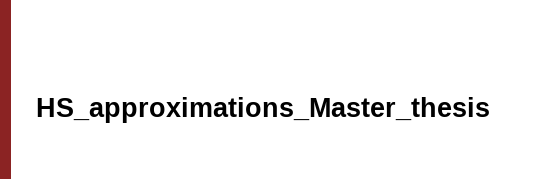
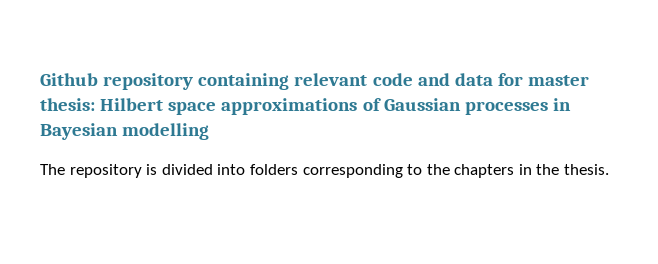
- HS_approximations_Master_thesis
+ Github repository containing relevant code and data for master thesis: Hilbert space approximations of Gaussian processes in Bayesian modelling
+ The repository is divided into folders corresponding to the chapters in the thesis.

